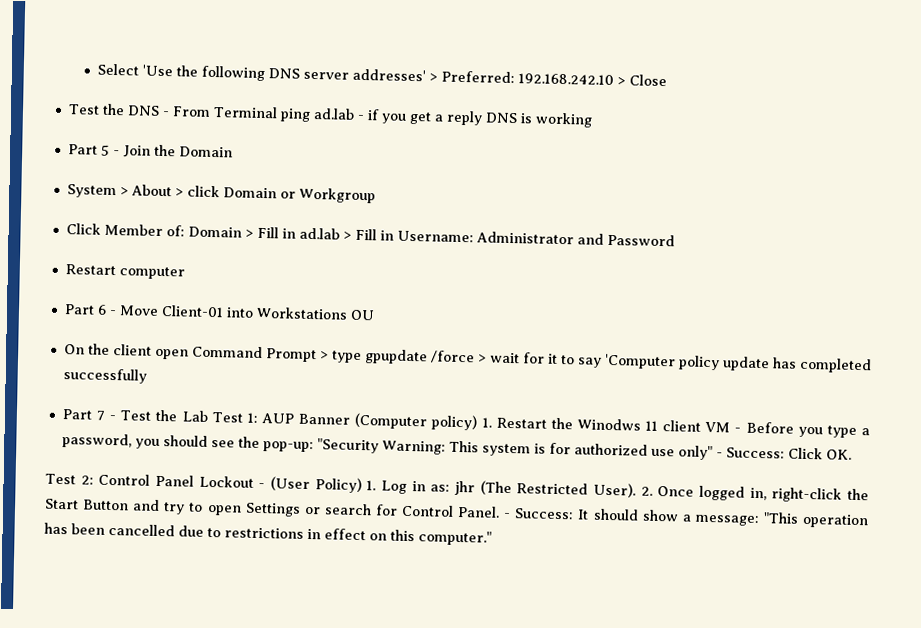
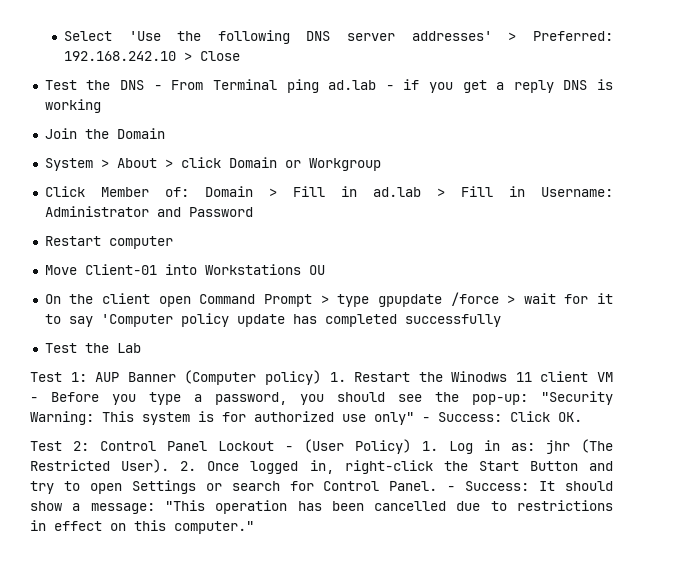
- Part 5 - Join the Domain
+ Join the Domain
- Part 6 - Move Client-01 into Workstations OU
+ Move Client-01 into Workstations OU
- Part 7 - Test the Lab Test 1: AUP Banner (Computer policy) 1. Restart the Winodws 11 client VM - Before you type a password, you should see the pop-up: "Security Warning: This system is for authorized use only" - Success: Click OK.
+ Test the Lab
+ Test 1: AUP Banner (Computer policy) 1. Restart the Winodws 11 client VM - Before you type a password, you should see the pop-up: "Security Warning: This system is for authorized use only" - Success: Click OK.

